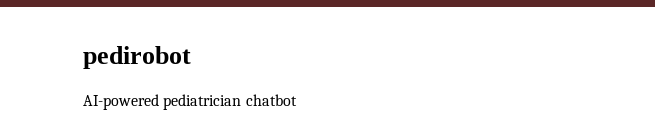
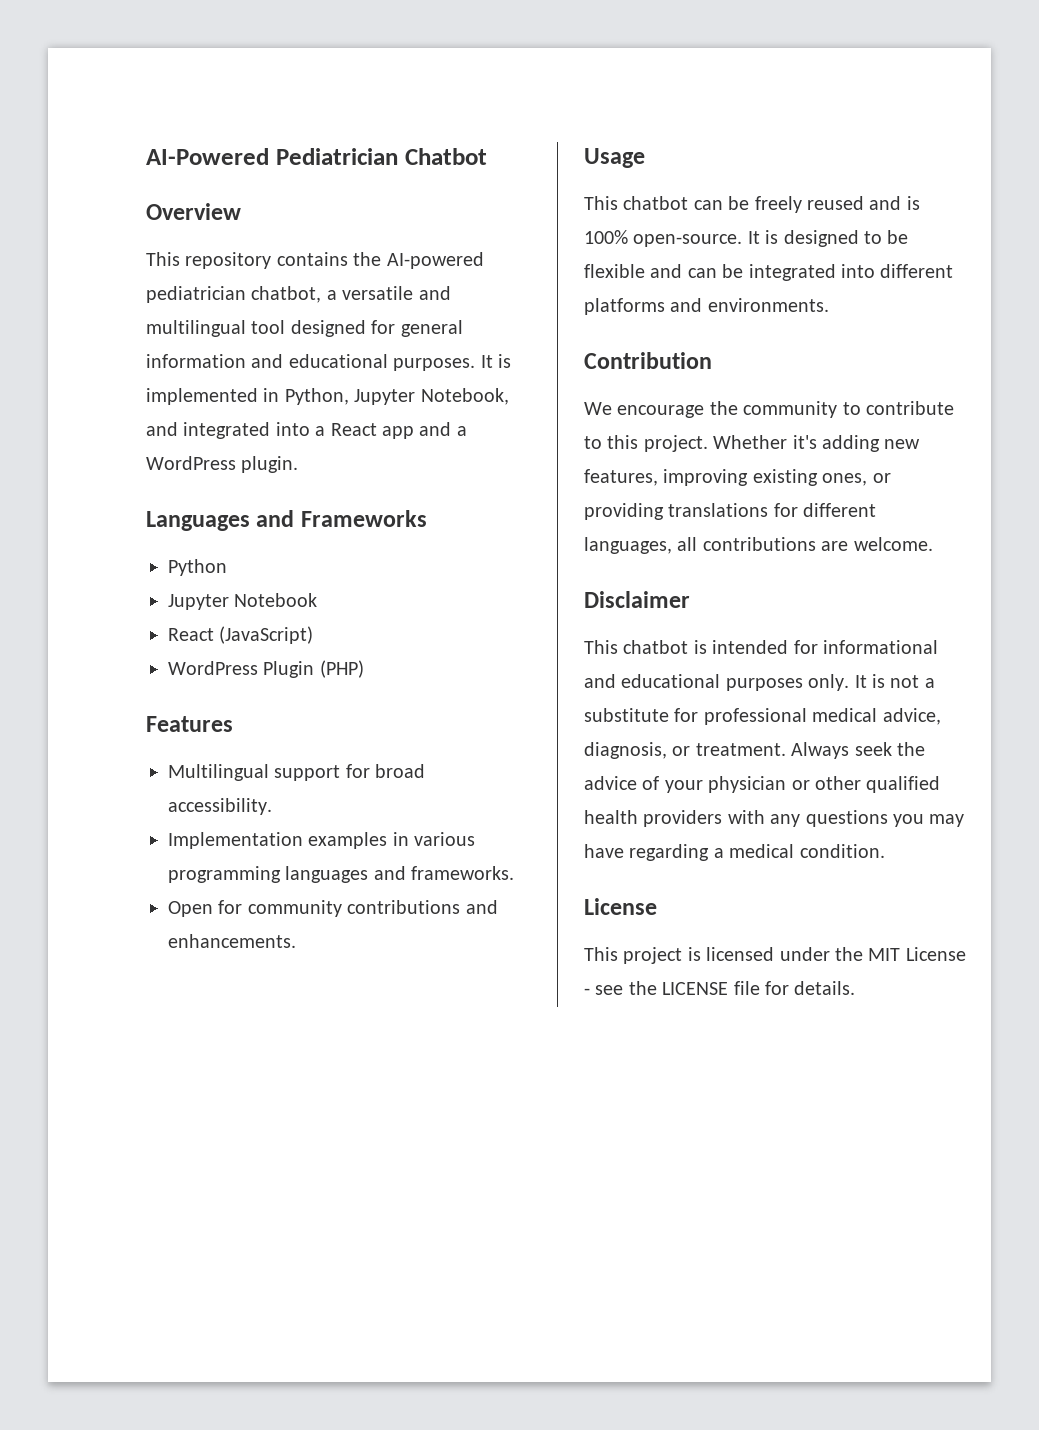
- pedirobot
- AI-powered pediatrician chatbot
+ AI-Powered Pediatrician Chatbot
+ Overview
+ This repository contains the AI-powered pediatrician chatbot, a versatile and multilingual tool designed for general information and educational purposes. It is implemented in Python, Jupyter Notebook, and integrated into a React app and a WordPress plugin.
+ Languages and Frameworks
+ Python
+ Jupyter Notebook
+ React (JavaScript)
+ WordPress Plugin (PHP)
+ Features
+ Multilingual support for broad accessibility.
+ Implementation examples in various programming languages and frameworks.
+ Open for community contributions and enhancements.
+ Usage
+ This chatbot can be freely reused and is 100% open-source. It is designed to be flexible and can be integrated into different platforms and environments.
+ Contribution
+ We encourage the community to contribute to this project. Whether it's adding new features, improving existing ones, or providing translations for different languages, all contributions are welcome.
+ Disclaimer
+ This chatbot is intended for informational and educational purposes only. It is not a substitute for professional medical advice, diagnosis, or treatment. Always seek the advice of your physician or other qualified health providers with any questions you may have regarding a medical condition.
+ License
+ This project is licensed under the MIT License - see the LICENSE file for details.

